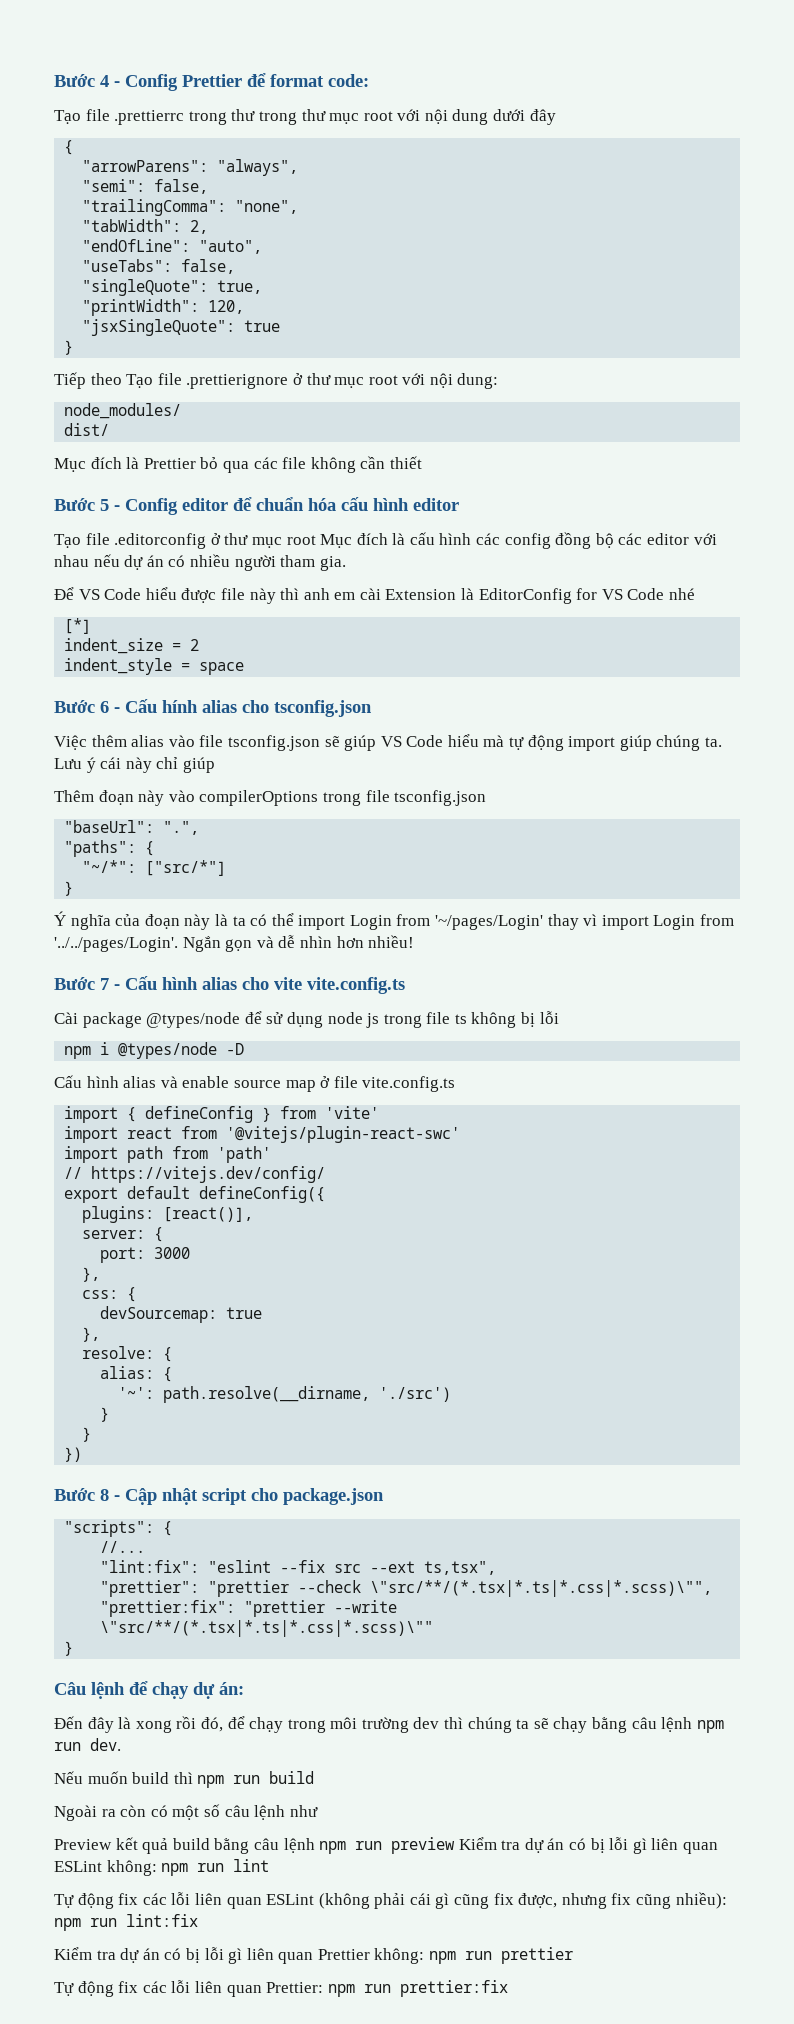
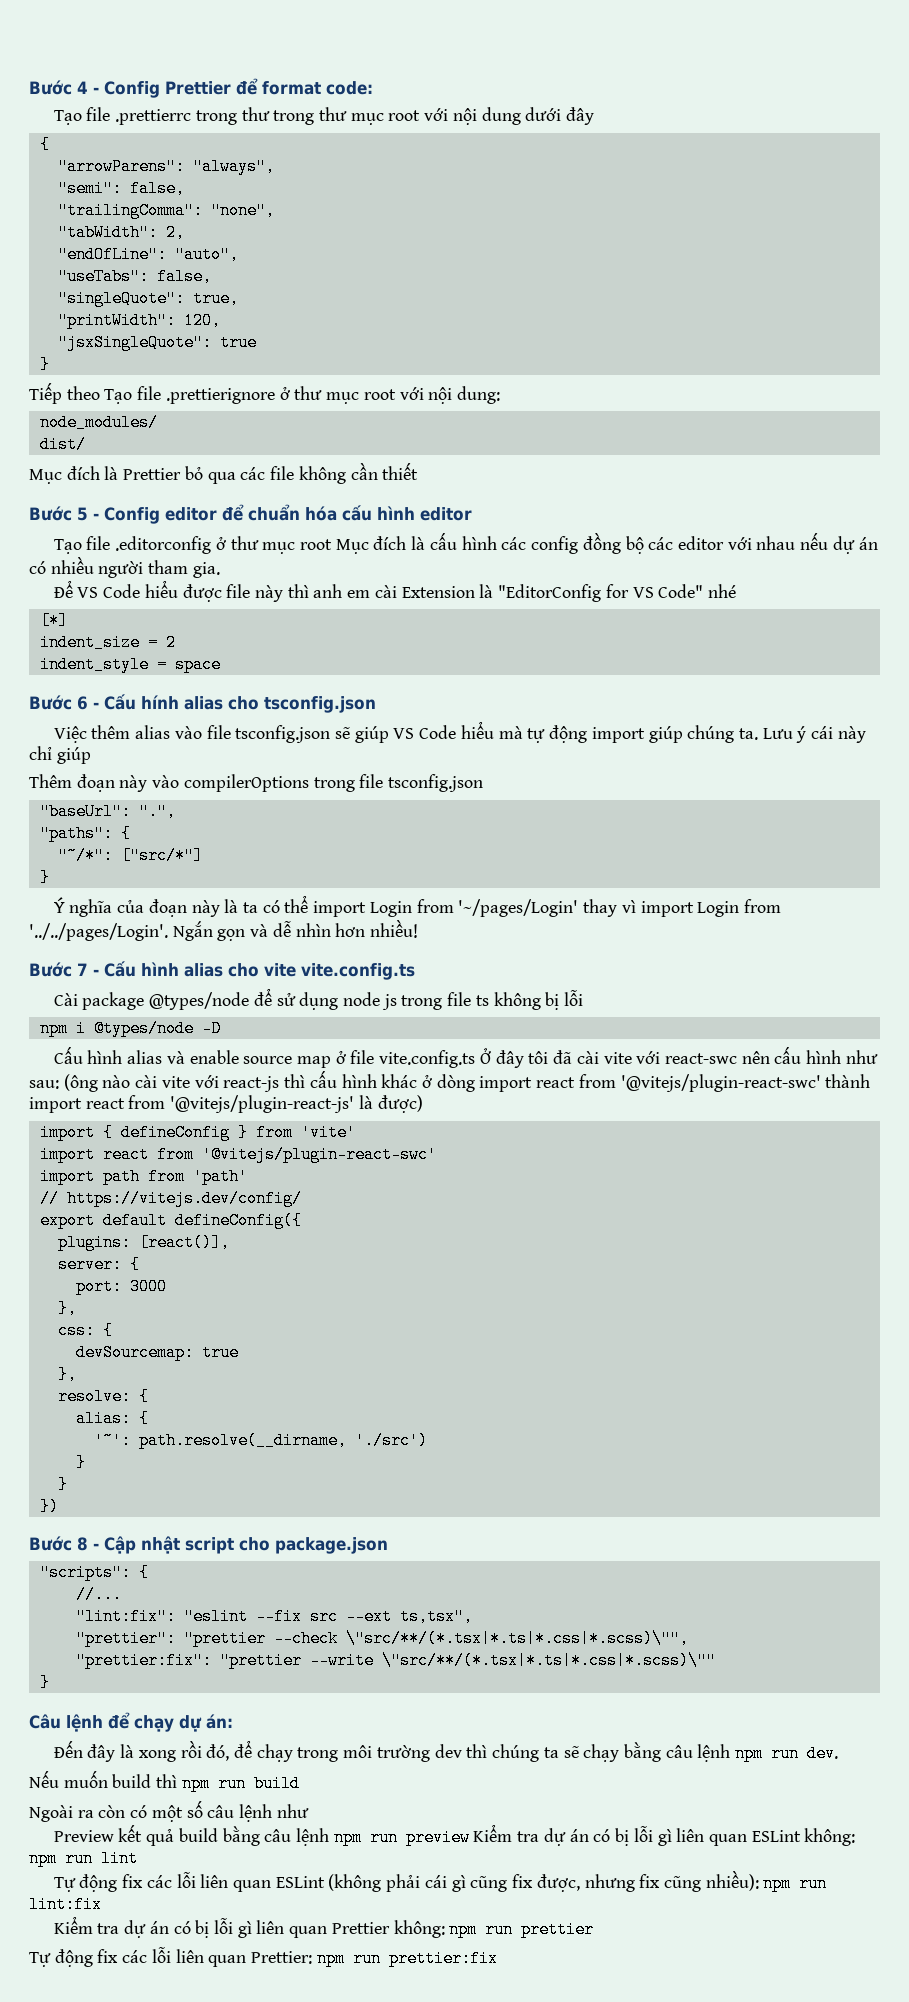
- Để VS Code hiểu được file này thì anh em cài Extension là EditorConfig for VS Code nhé
+ Để VS Code hiểu được file này thì anh em cài Extension là "EditorConfig for VS Code" nhé
- Cấu hình alias và enable source map ở file vite.config.ts
+ Cấu hình alias và enable source map ở file vite.config.ts Ở đây tôi đã cài vite với react-swc nên cấu hình như sau: (ông nào cài vite với react-js thì cấu hình khác ở dòng import react from '@vitejs/plugin-react-swc' thành import react from '@vitejs/plugin-react-js' là được)

